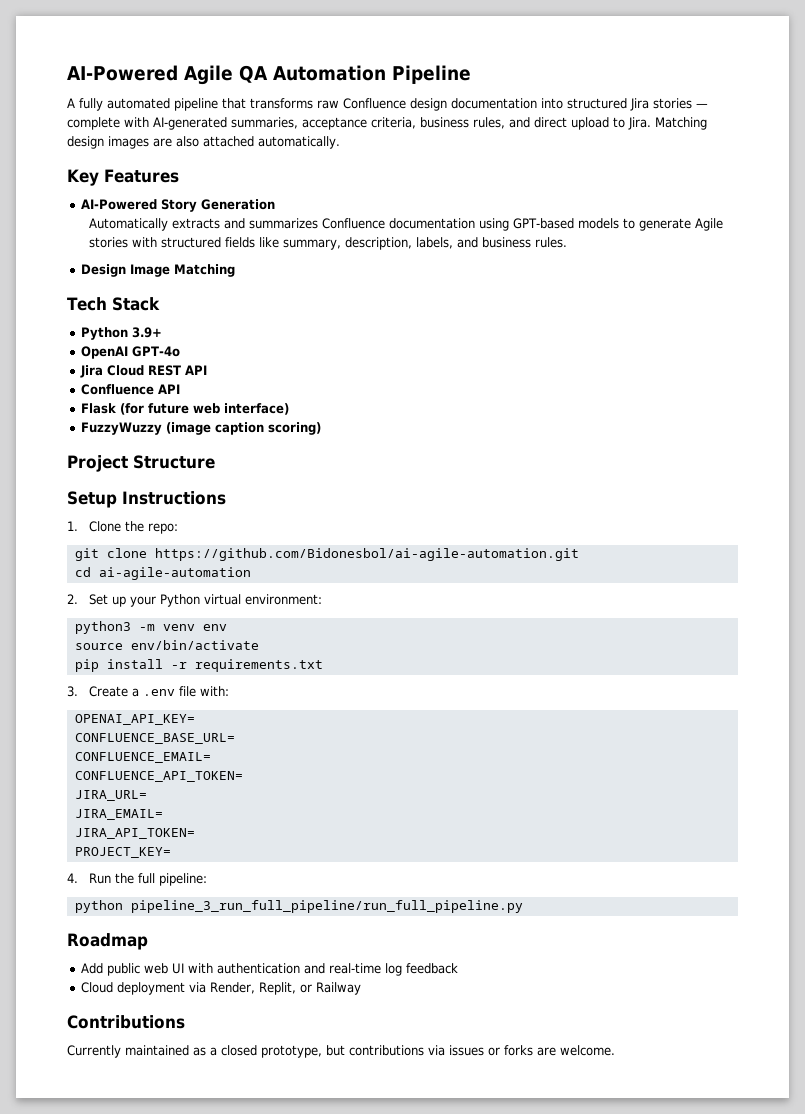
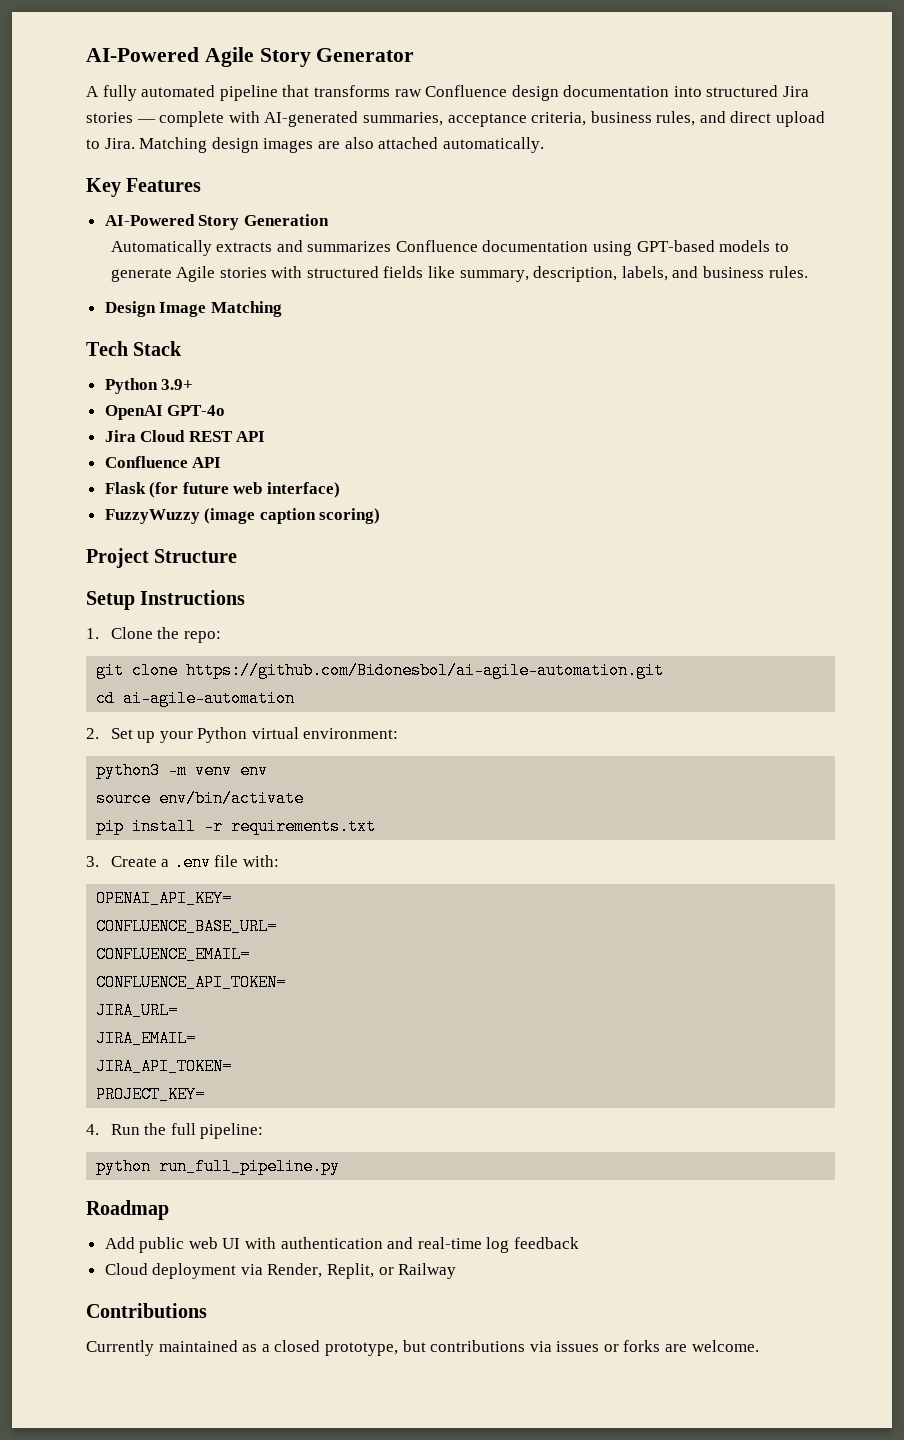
- AI-Powered Agile QA Automation Pipeline
+ AI-Powered Agile Story Generator
- python pipeline_3_run_full_pipeline/run_full_pipeline.py
+ python run_full_pipeline.py

